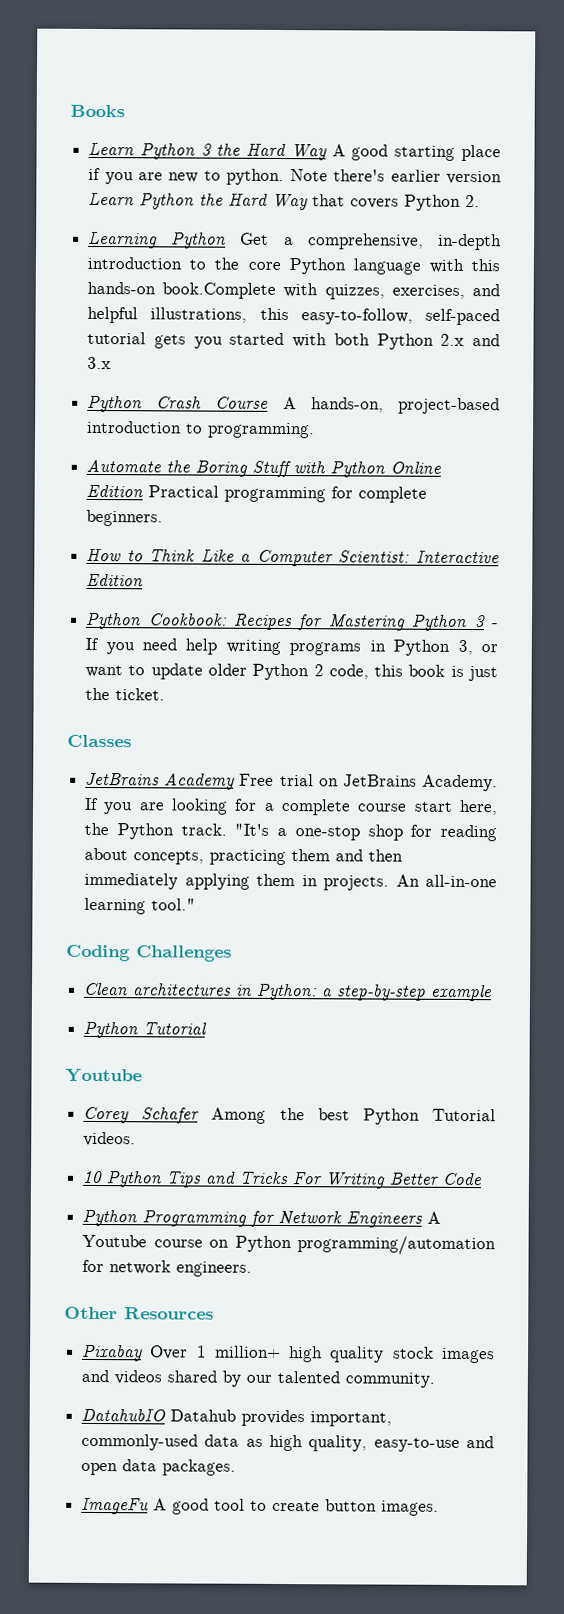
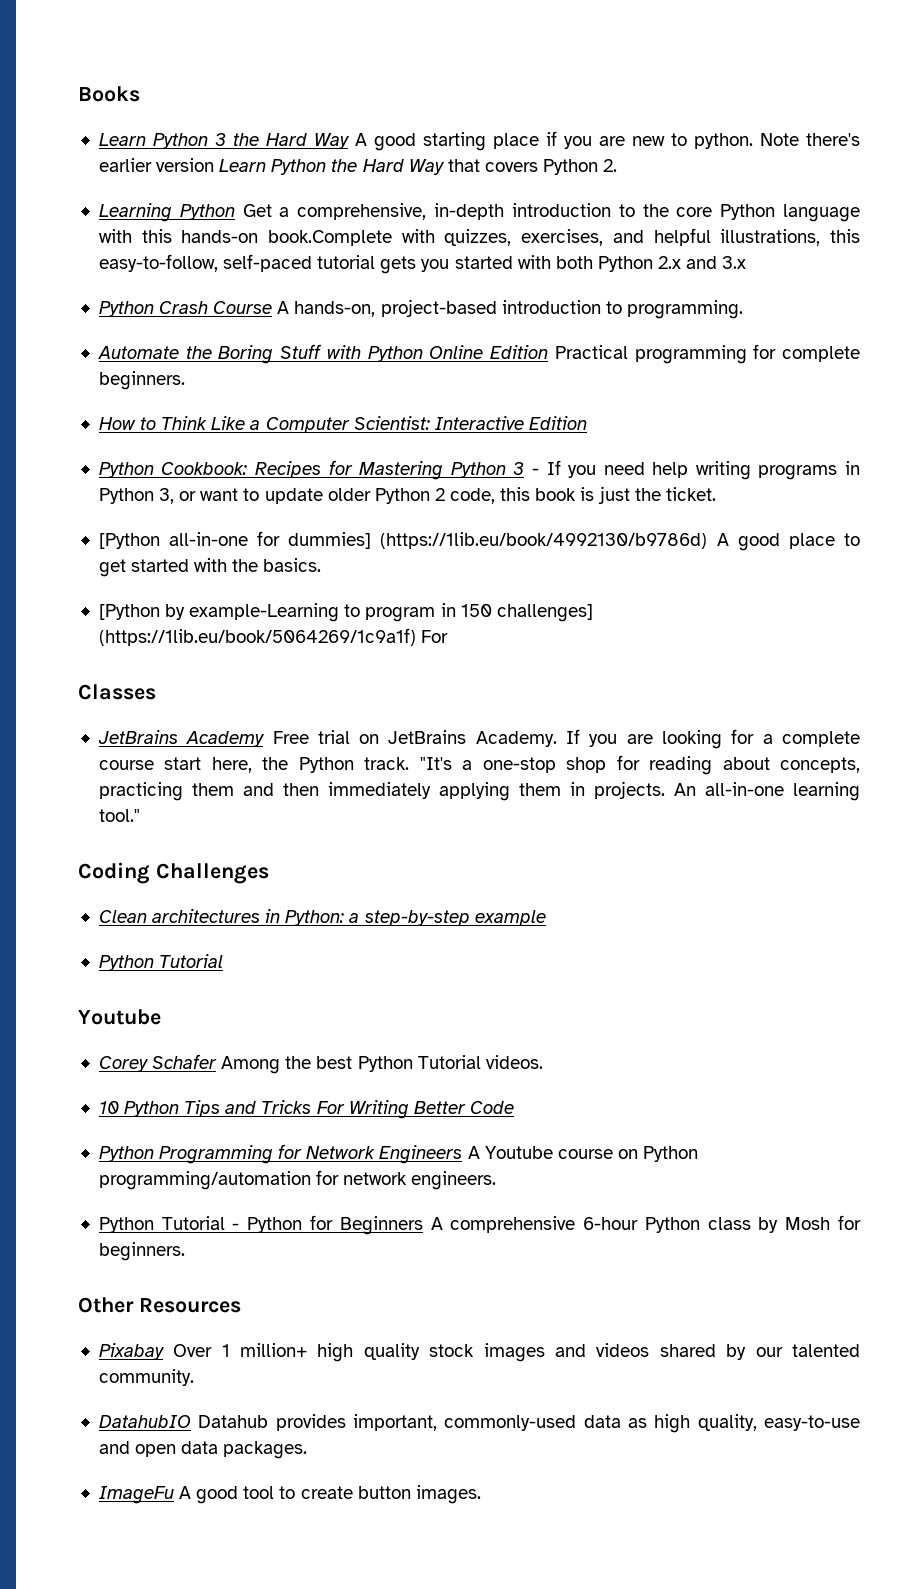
+ [Python all-in-one for dummies] (https://1lib.eu/book/4992130/b9786d) A good place to get started with the basics.
+ [Python by example-Learning to program in 150 challenges] (https://1lib.eu/book/5064269/1c9a1f) For
+ Python Tutorial - Python for Beginners A comprehensive 6-hour Python class by Mosh for beginners.

